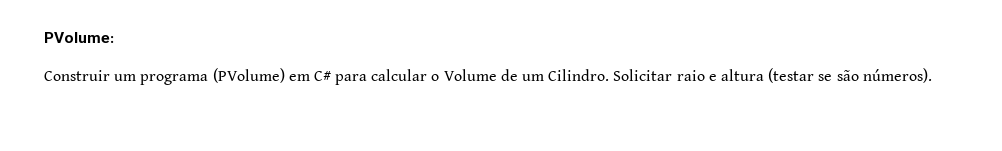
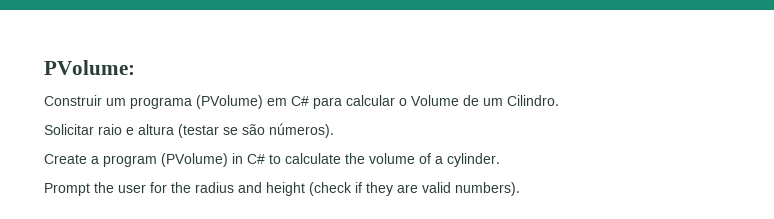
- Construir um programa (PVolume) em C# para calcular o Volume de um Cilindro. Solicitar raio e altura (testar se são números).
+ Construir um programa (PVolume) em C# para calcular o Volume de um Cilindro.
+ Solicitar raio e altura (testar se são números).
+ Create a program (PVolume) in C# to calculate the volume of a cylinder.
+ Prompt the user for the radius and height (check if they are valid numbers).

